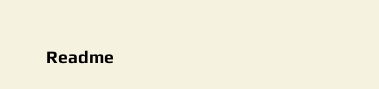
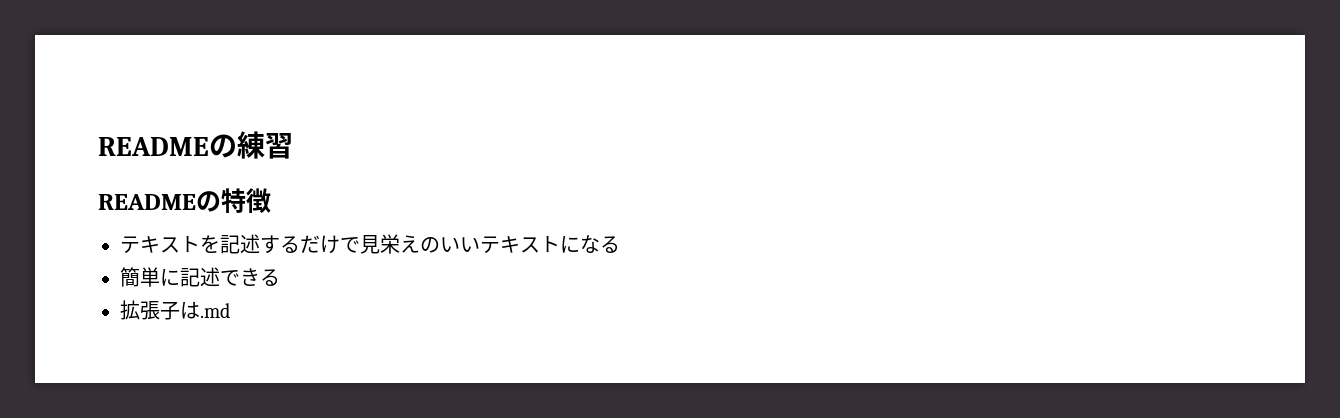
- Readme
+ READMEの練習
+ READMEの特徴
+ テキストを記述するだけで見栄えのいいテキストになる
+ 簡単に記述できる
+ 拡張子は.md

